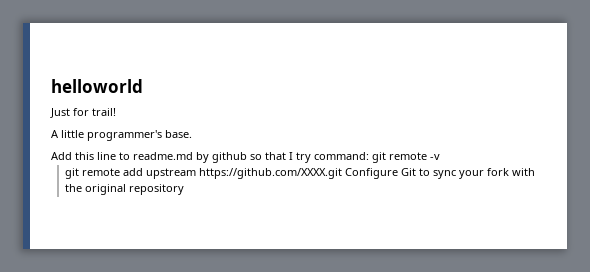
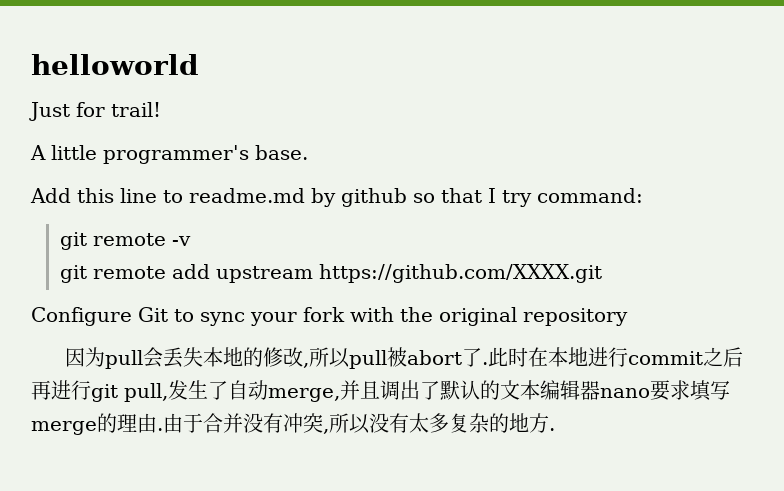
- Add this line to readme.md by github so that I try command: git remote -v
+ Add this line to readme.md by github so that I try command:
+ git remote -v
- git remote add upstream https://github.com/XXXX.git Configure Git to sync your fork with the original repository
+ git remote add upstream https://github.com/XXXX.git
+ Configure Git to sync your fork with the original repository
+ 因为pull会丢失本地的修改,所以pull被abort了.此时在本地进行commit之后再进行git pull,发生了自动merge,并且调出了默认的文本编辑器nano要求填写merge的理由.由于合并没有冲突,所以没有太多复杂的地方.

